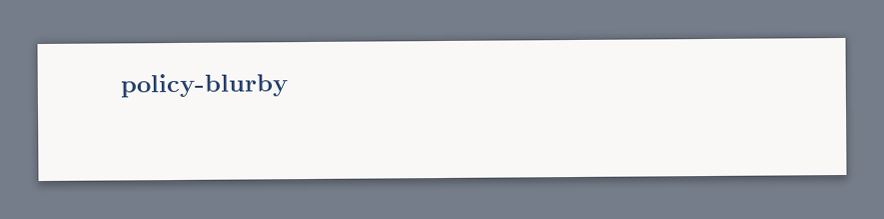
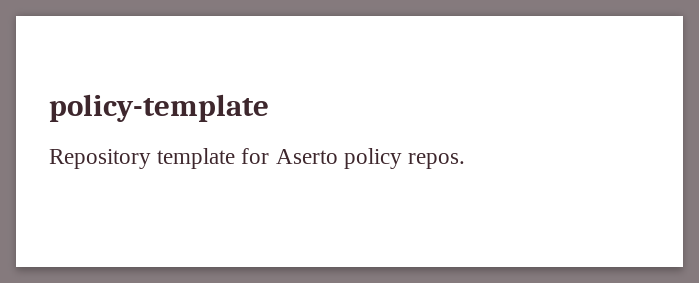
- policy-blurby
+ policy-template
+ Repository template for Aserto policy repos.

